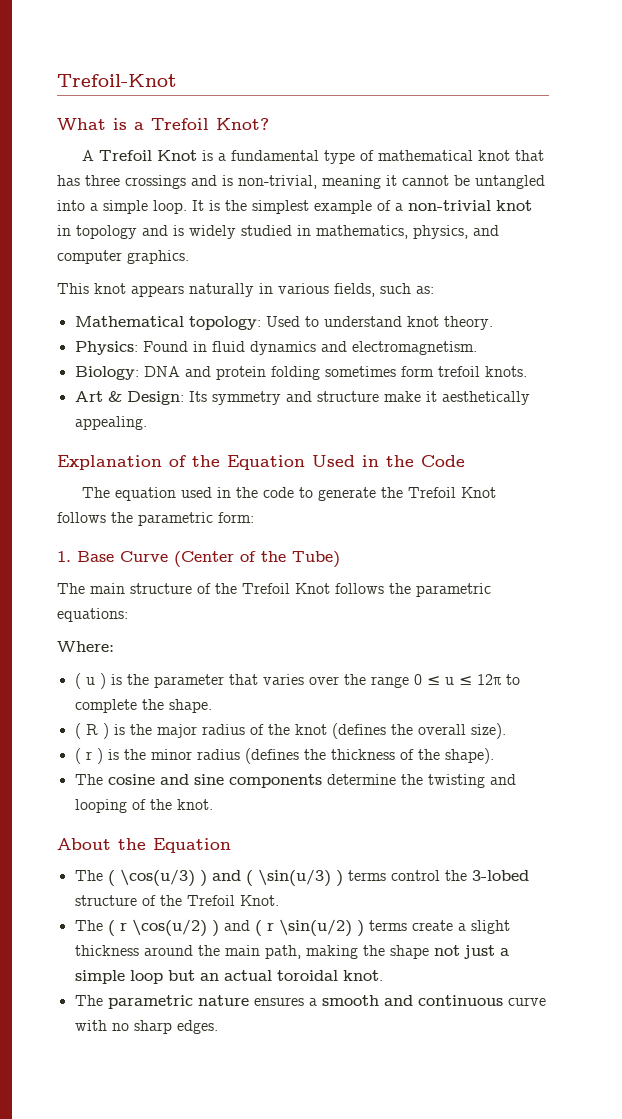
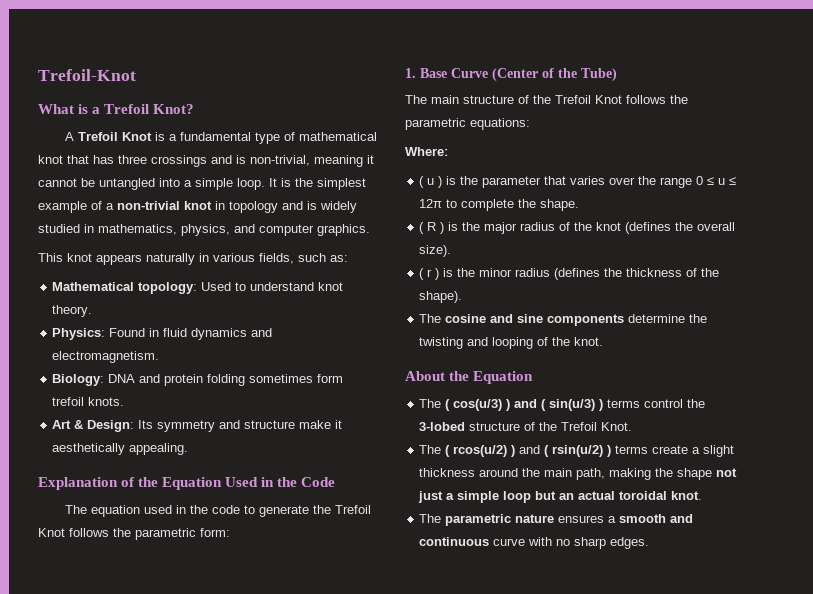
- The ( \cos(u/3) ) and ( \sin(u/3) ) terms control the 3-lobed structure of the Trefoil Knot.
+ The ( cos(u/3) ) and ( sin(u/3) ) terms control the 3-lobed structure of the Trefoil Knot.
- The ( r \cos(u/2) ) and ( r \sin(u/2) ) terms create a slight thickness around the main path, making the shape not just a simple loop but an actual toroidal knot.
+ The ( rcos(u/2) ) and ( rsin(u/2) ) terms create a slight thickness around the main path, making the shape not just a simple loop but an actual toroidal knot.

